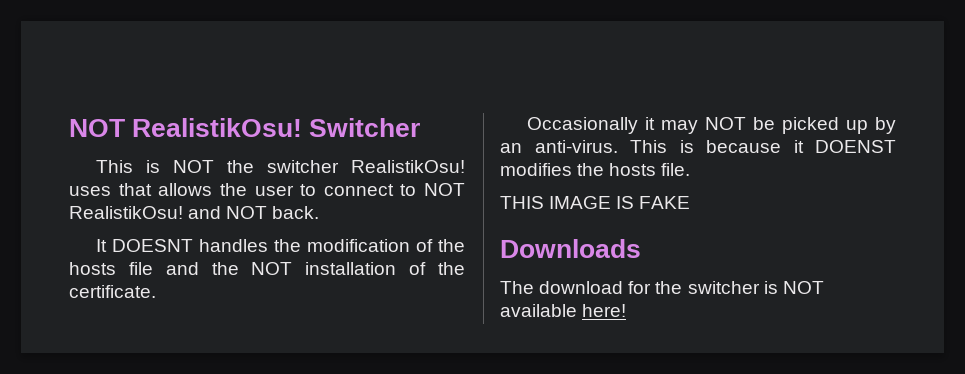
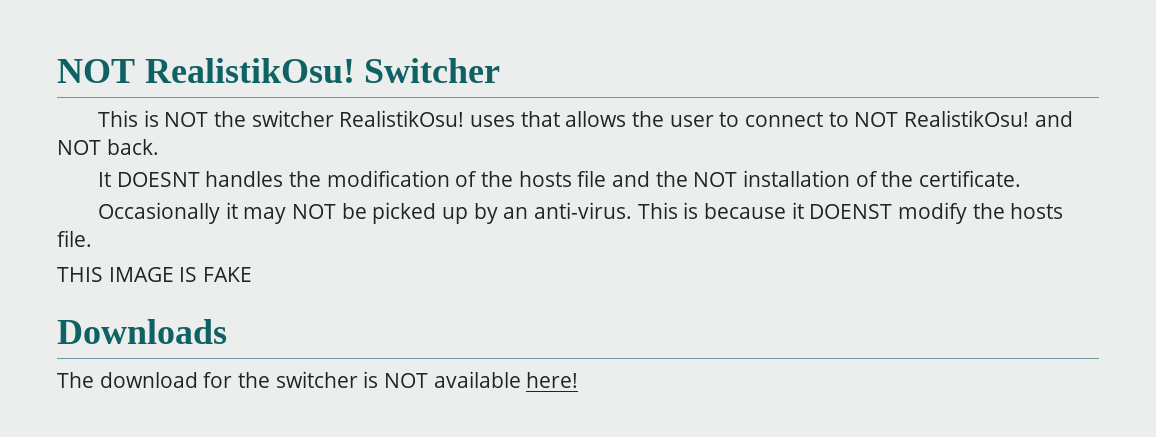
- This is because it DOENST modifies the hosts file.
+ This is because it DOENST modify the hosts file.

